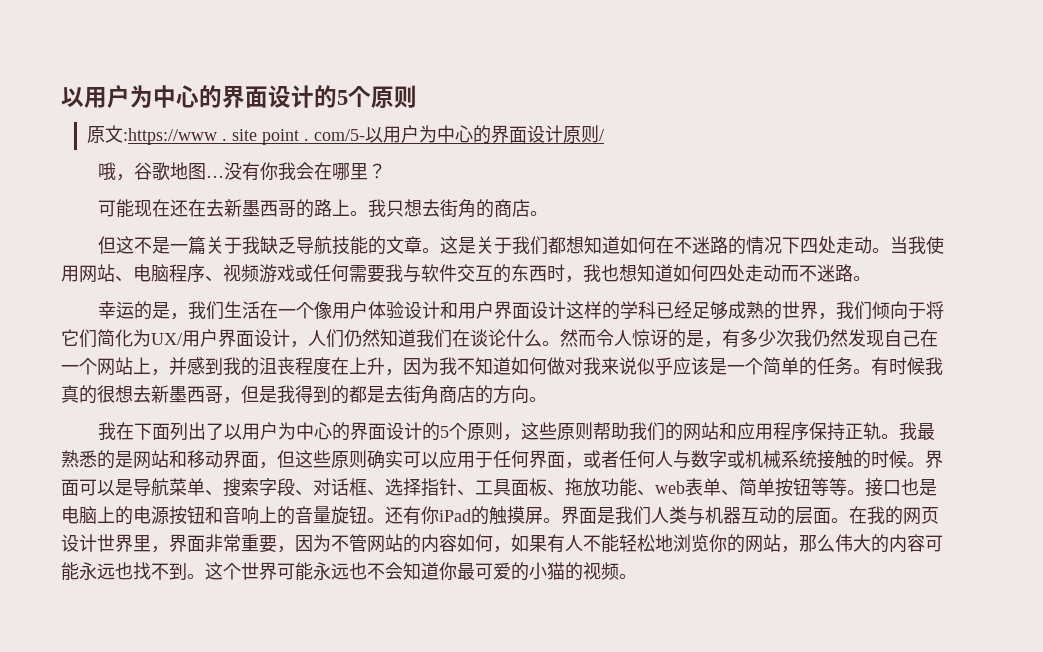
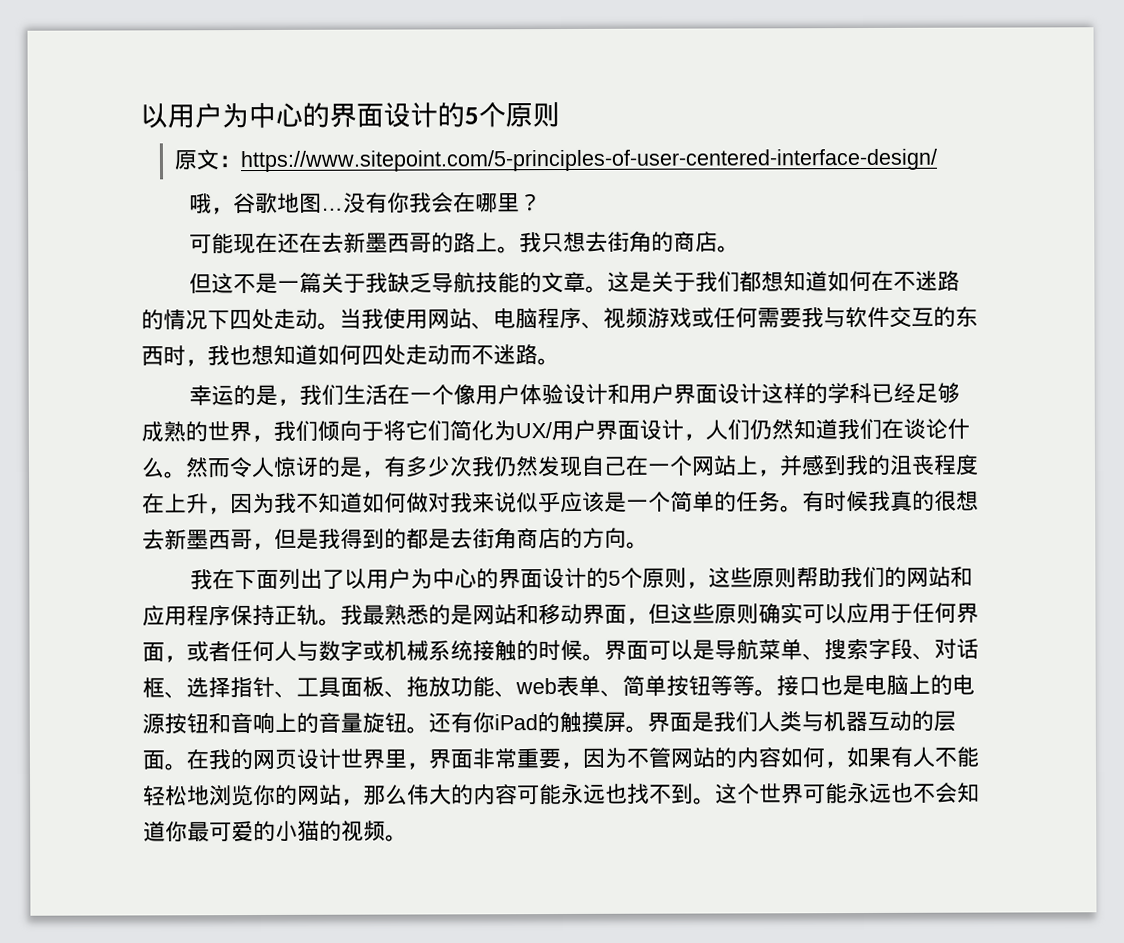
- 原文:https://www . site point . com/5-以用户为中心的界面设计原则/
+ 原文：https://www.sitepoint.com/5-principles-of-user-centered-interface-design/

